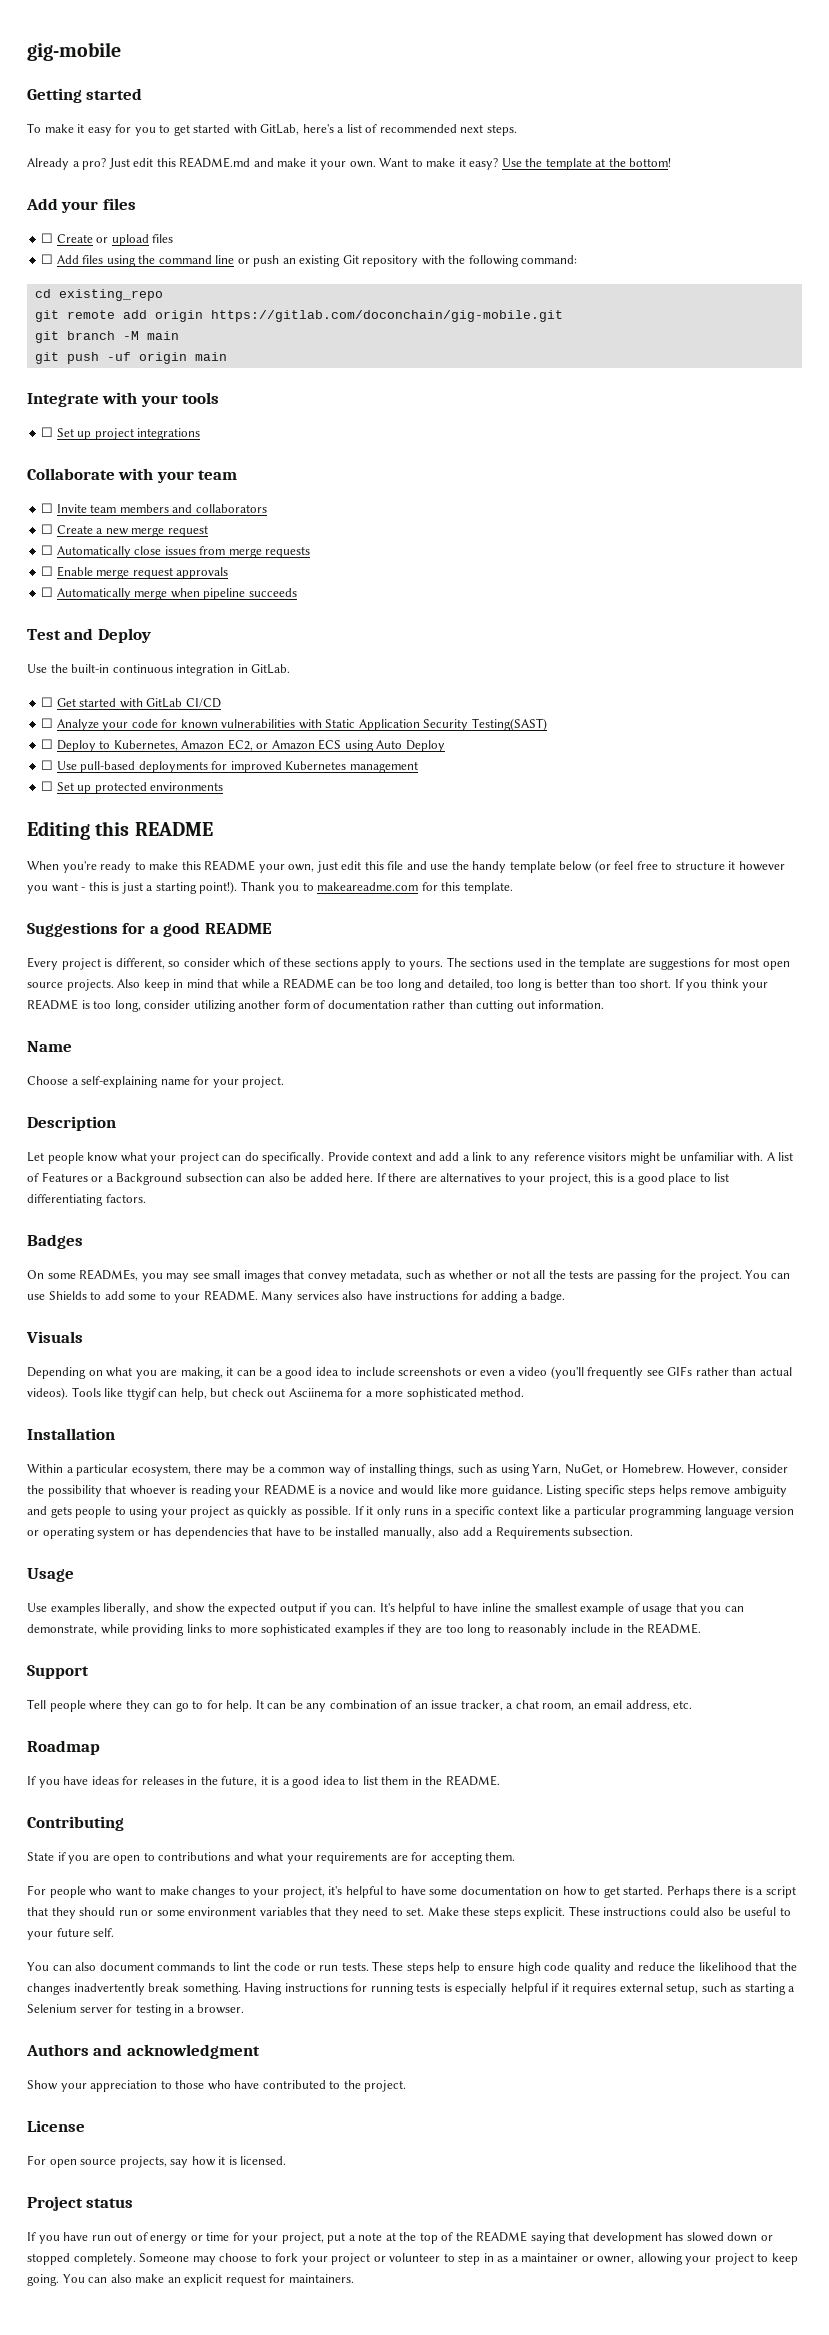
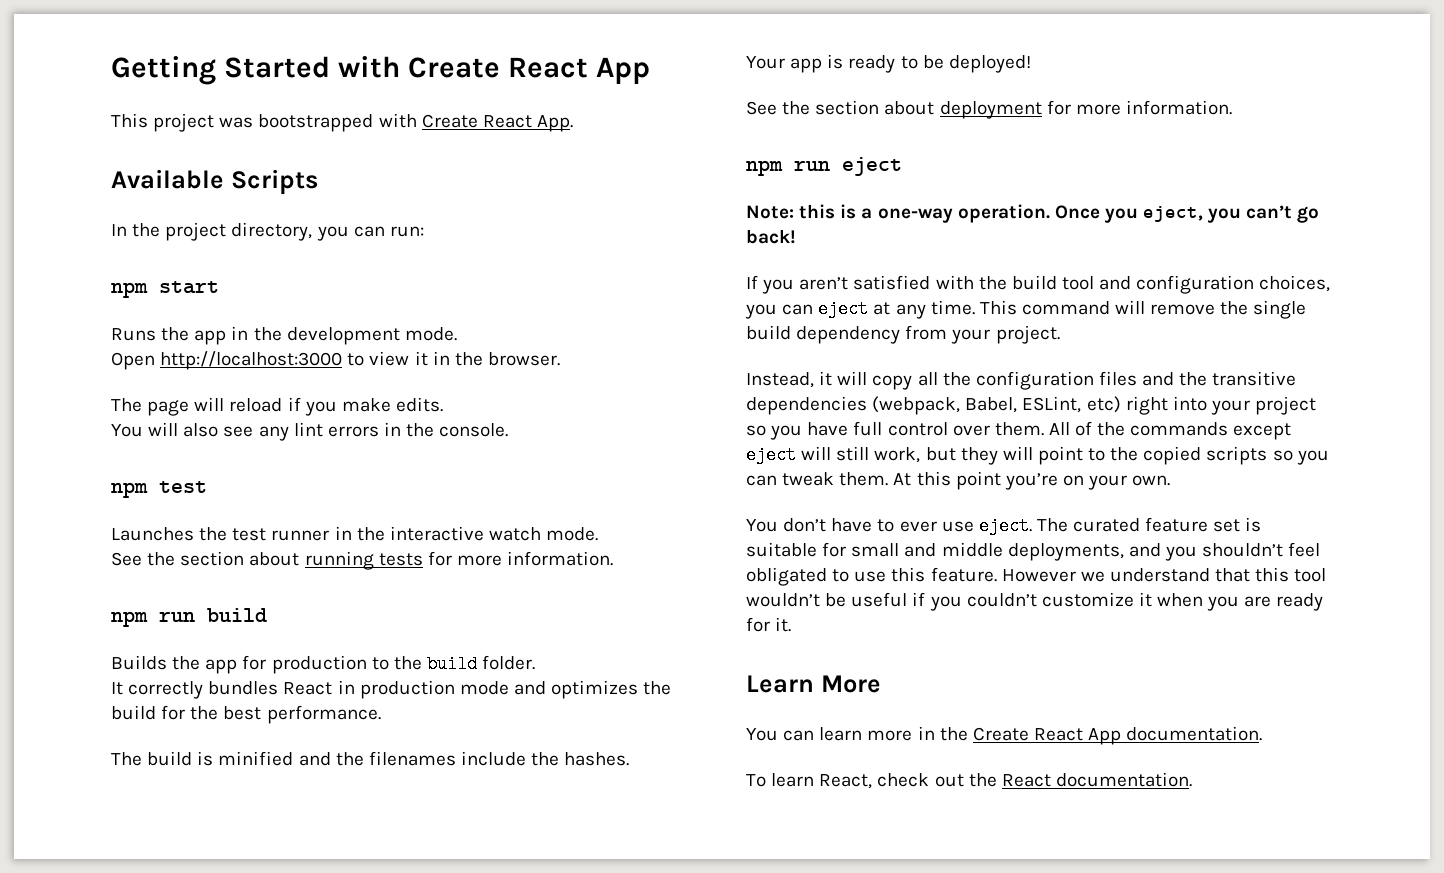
- gig-mobile
- Getting started
- To make it easy for you to get started with GitLab, here's a list of recommended next steps.
- Already a pro? Just edit this README.md and make it your own. Want to make it easy? Use the template at the bottom!
- Add your files
- ☐ Create or upload files
- ☐ Add files using the command line or push an existing Git repository with the following command:
- cd existing_repo
- git remote add origin https://gitlab.com/doconchain/gig-mobile.git
- git branch -M main
- git push -uf origin main
- Integrate with your tools
- ☐ Set up project integrations
- Collaborate with your team
- ☐ Invite team members and collaborators
- ☐ Create a new merge request
- ☐ Automatically close issues from merge requests
- ☐ Enable merge request approvals
- ☐ Automatically merge when pipeline succeeds
- Test and Deploy
- Use the built-in continuous integration in GitLab.
- ☐ Get started with GitLab CI/CD
- ☐ Analyze your code for known vulnerabilities with Static Application Security Testing(SAST)
- ☐ Deploy to Kubernetes, Amazon EC2, or Amazon ECS using Auto Deploy
- ☐ Use pull-based deployments for improved Kubernetes management
- ☐ Set up protected environments
- Editing this README
- When you're ready to make this README your own, just edit this file and use the handy template below (or feel free to structure it however you want - this is just a starting point!). Thank you to makeareadme.com for this template.
- Suggestions for a good README
- Every project is different, so consider which of these sections apply to yours. The sections used in the template are suggestions for most open source projects. Also keep in mind that while a README can be too long and detailed, too long is better than too short. If you think your README is too long, consider utilizing another form of documentation rather than cutting out information.
- Name
- Choose a self-explaining name for your project.
- Description
- Let people know what your project can do specifically. Provide context and add a link to any reference visitors might be unfamiliar with. A list of Features or a Background subsection can also be added here. If there are alternatives to your project, this is a good place to list differentiating factors.
- Badges
- On some READMEs, you may see small images that convey metadata, such as whether or not all the tests are passing for the project. You can use Shields to add some to your README. Many services also have instructions for adding a badge.
- Visuals
- Depending on what you are making, it can be a good idea to include screenshots or even a video (you'll frequently see GIFs rather than actual videos). Tools like ttygif can help, but check out Asciinema for a more sophisticated method.
- Installation
- Within a particular ecosystem, there may be a common way of installing things, such as using Yarn, NuGet, or Homebrew. However, consider the possibility that whoever is reading your README is a novice and would like more guidance. Listing specific steps helps remove ambiguity and gets people to using your project as quickly as possible. If it only runs in a specific context like a particular programming language version or operating system or has dependencies that have to be installed manually, also add a Requirements subsection.
- Usage
- Use examples liberally, and show the expected output if you can. It's helpful to have inline the smallest example of usage that you can demonstrate, while providing links to more sophisticated examples if they are too long to reasonably include in the README.
- Support
- Tell people where they can go to for help. It can be any combination of an issue tracker, a chat room, an email address, etc.
- Roadmap
- If you have ideas for releases in the future, it is a good idea to list them in the README.
- Contributing
- State if you are open to contributions and what your requirements are for accepting them.
- For people who want to make changes to your project, it's helpful to have some documentation on how to get started. Perhaps there is a script that they should run or some environment variables that they need to set. Make these steps explicit. These instructions could also be useful to your future self.
- You can also document commands to lint the code or run tests. These steps help to ensure high code quality and reduce the likelihood that the changes inadvertently break something. Having instructions for running tests is especially helpful if it requires external setup, such as starting a Selenium server for testing in a browser.
- Authors and acknowledgment
- Show your appreciation to those who have contributed to the project.
- License
- For open source projects, say how it is licensed.
- Project status
- If you have run out of energy or time for your project, put a note at the top of the README saying that development has slowed down or stopped completely. Someone may choose to fork your project or volunteer to step in as a maintainer or owner, allowing your project to keep going. You can also make an explicit request for maintainers.
+ Getting Started with Create React App
+ This project was bootstrapped with Create React App.
+ Available Scripts
+ In the project directory, you can run:
+ npm start
+ Runs the app in the development mode.
+ Open http://localhost:3000 to view it in the browser.
+ The page will reload if you make edits.
+ You will also see any lint errors in the console.
+ npm test
+ Launches the test runner in the interactive watch mode.
+ See the section about running tests for more information.
+ npm run build
+ Builds the app for production to the build folder.
+ It correctly bundles React in production mode and optimizes the build for the best performance.
+ The build is minified and the filenames include the hashes.
+ Your app is ready to be deployed!
+ See the section about deployment for more information.
+ npm run eject
+ Note: this is a one-way operation. Once you eject, you can’t go back!
+ If you aren’t satisfied with the build tool and configuration choices, you can eject at any time. This command will remove the single build dependency from your project.
+ Instead, it will copy all the configuration files and the transitive dependencies (webpack, Babel, ESLint, etc) right into your project so you have full control over them. All of the commands except eject will still work, but they will point to the copied scripts so you can tweak them. At this point you’re on your own.
+ You don’t have to ever use eject. The curated feature set is suitable for small and middle deployments, and you shouldn’t feel obligated to use this feature. However we understand that this tool wouldn’t be useful if you couldn’t customize it when you are ready for it.
+ Learn More
+ You can learn more in the Create React App documentation.
+ To learn React, check out the React documentation.

